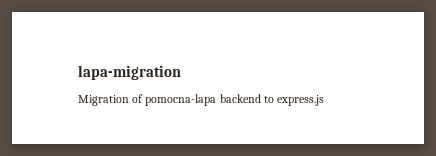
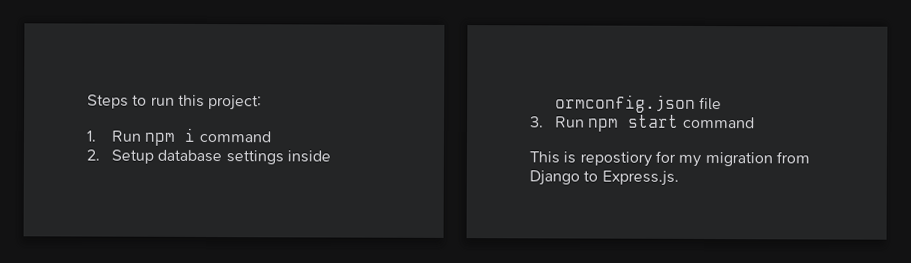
- lapa-migration
- Migration of pomocna-lapa backend to express.js
+ Steps to run this project:
+ 1. Run npm i command
+ 2. Setup database settings inside ormconfig.json file
+ 3. Run npm start command
+ This is repostiory for my migration from Django to Express.js.

